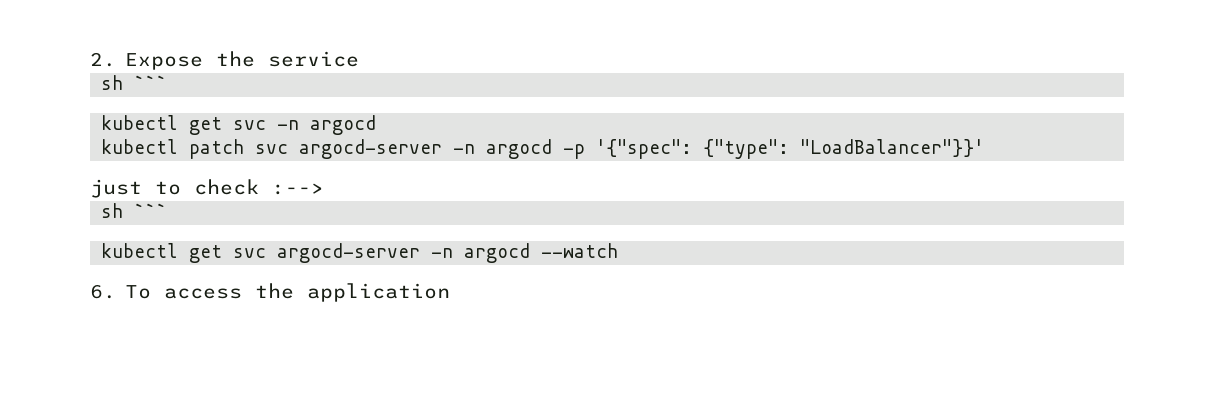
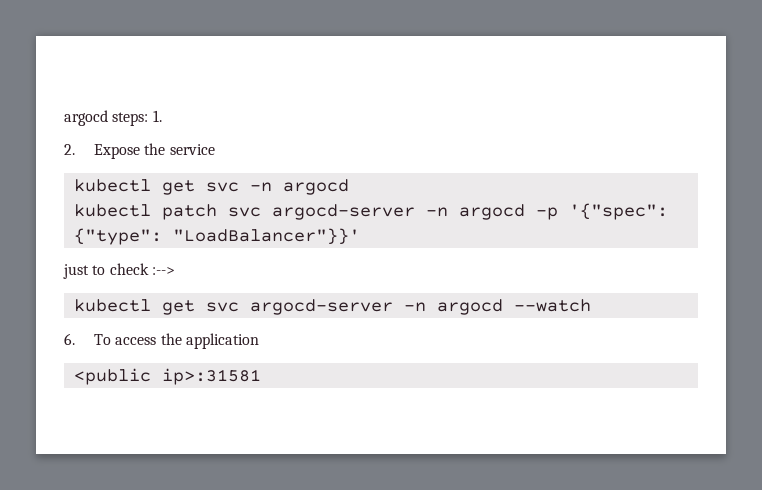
+ argocd steps: 1.
  2. Expose the service
- sh ```
  just to check :-->
- sh ```
+ <public ip>:31581

